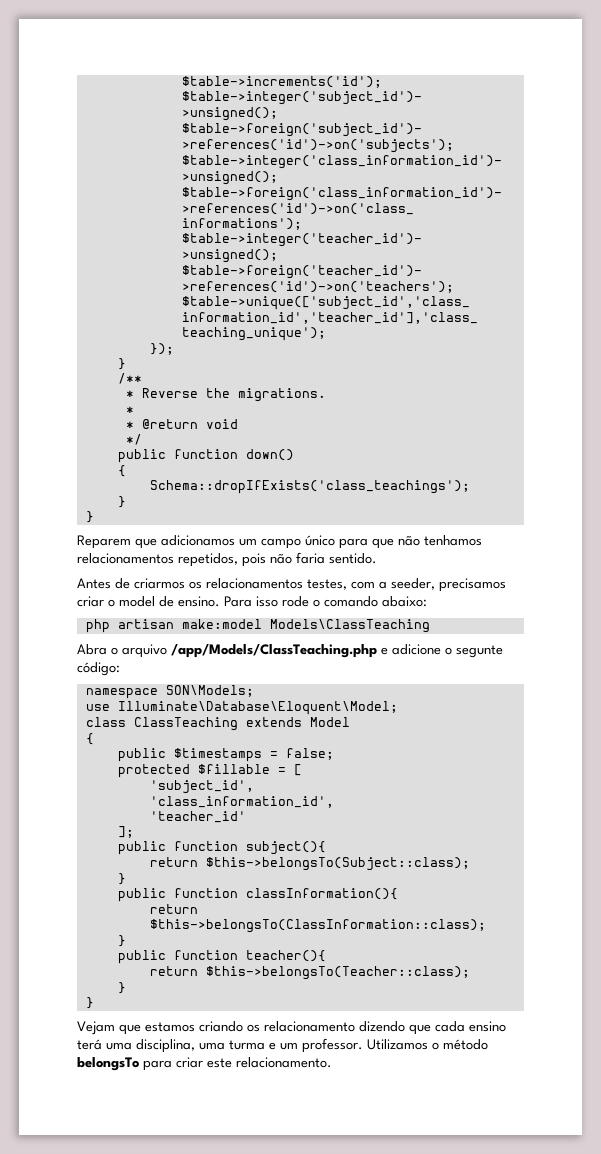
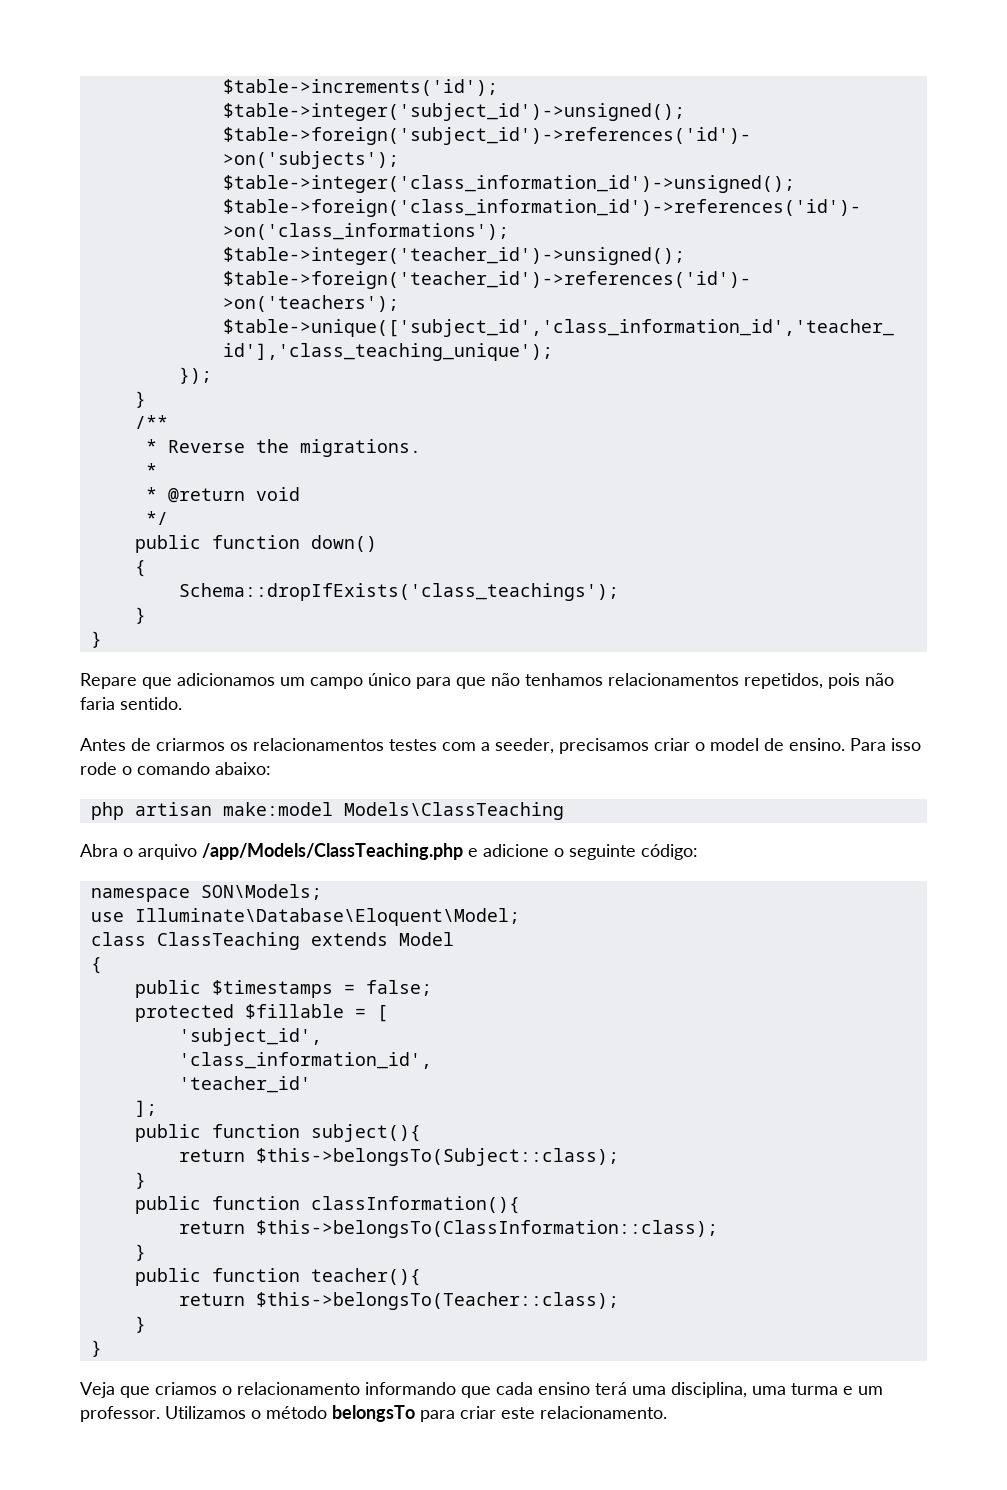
- Reparem que adicionamos um campo único para que não tenhamos relacionamentos repetidos, pois não faria sentido.
+ Repare que adicionamos um campo único para que não tenhamos relacionamentos repetidos, pois não faria sentido.
- Antes de criarmos os relacionamentos testes, com a seeder, precisamos criar o model de ensino.
+ Antes de criarmos os relacionamentos testes com a seeder, precisamos criar o model de ensino.
- Abra o arquivo /app/Models/ClassTeaching.php e adicione o segunte código:
+ Abra o arquivo /app/Models/ClassTeaching.php e adicione o seguinte código:
- Vejam que estamos criando os relacionamento dizendo que cada ensino terá uma disciplina, uma turma e um professor.
+ Veja que criamos o relacionamento informando que cada ensino terá uma disciplina, uma turma e um professor.

